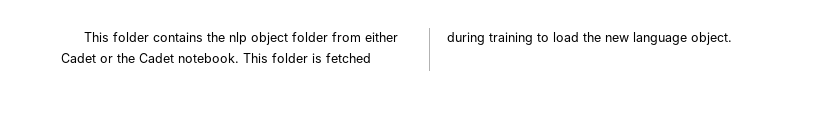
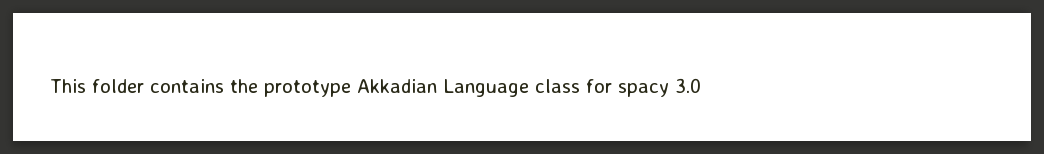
- This folder contains the nlp object folder from either Cadet or the Cadet notebook. This folder is fetched during training to load the new language object.
+ This folder contains the prototype Akkadian Language class for spacy 3.0

